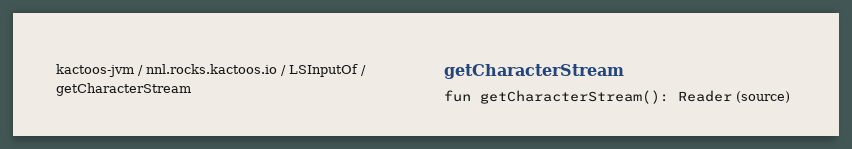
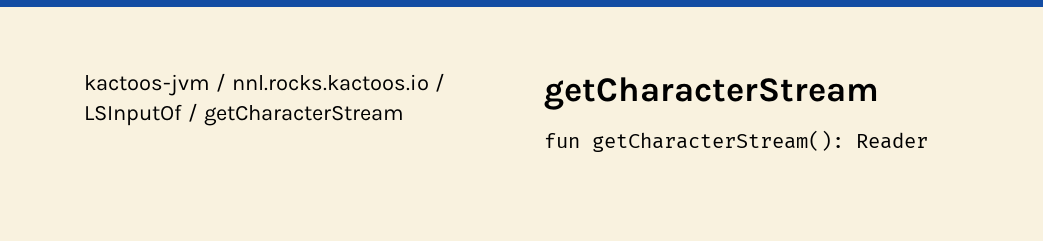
- fun getCharacterStream(): Reader (source)
+ fun getCharacterStream(): Reader

